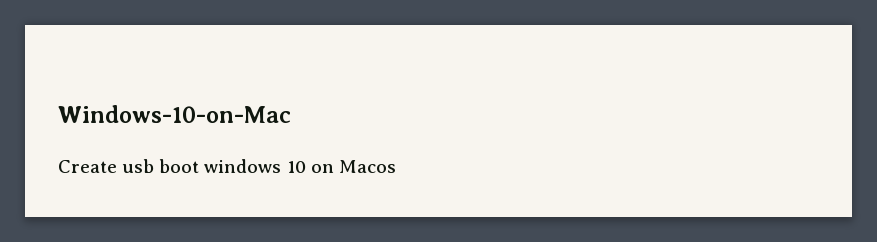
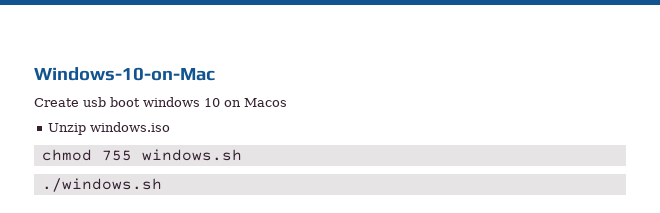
+ Unzip windows.iso
+ chmod 755 windows.sh
+ ./windows.sh

